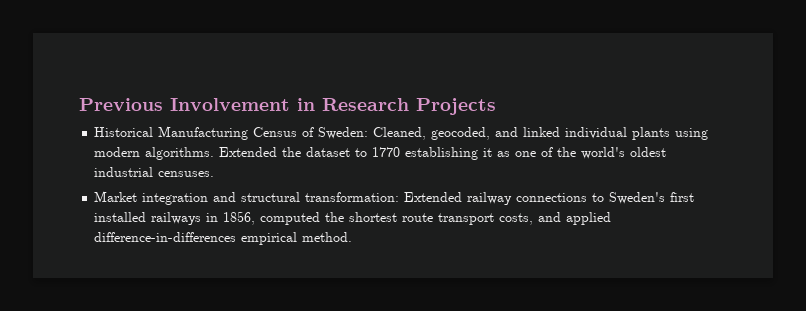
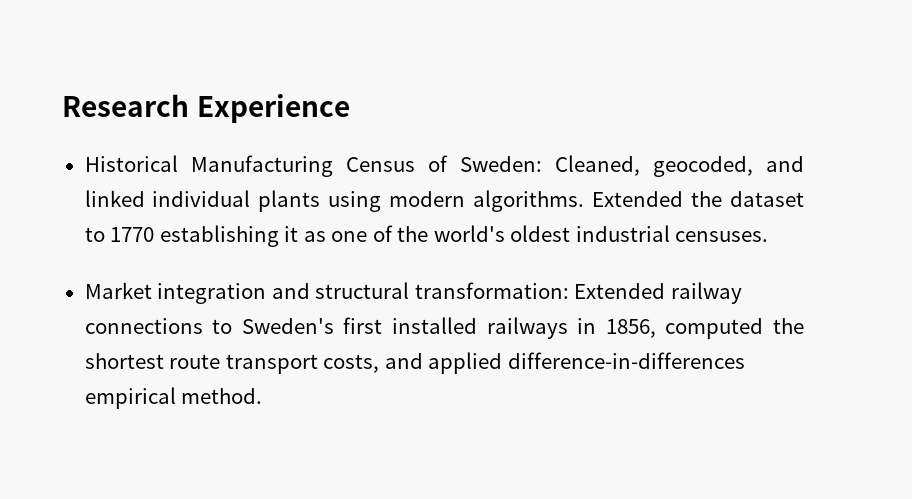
- Previous Involvement in Research Projects
+ Research Experience

